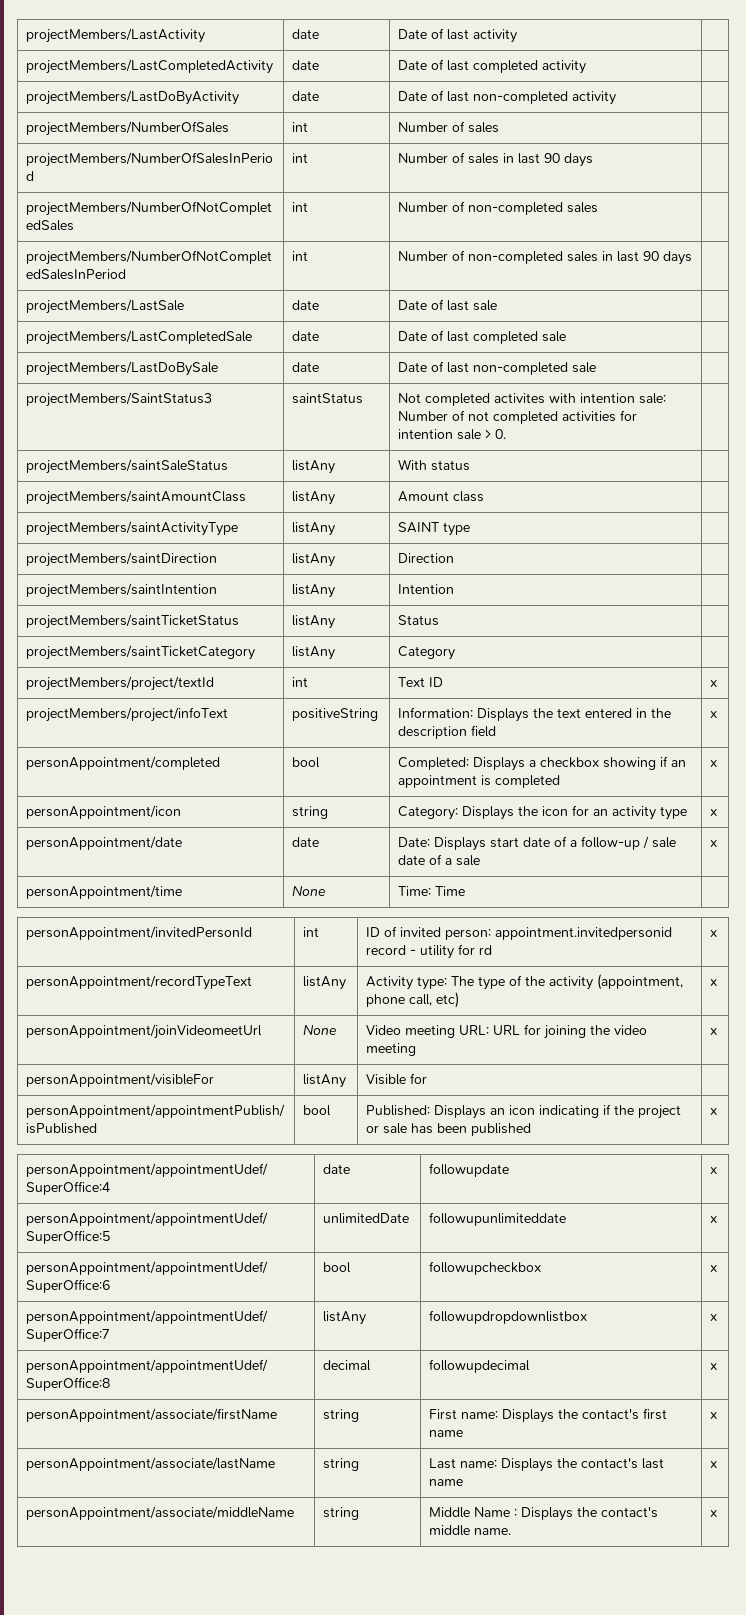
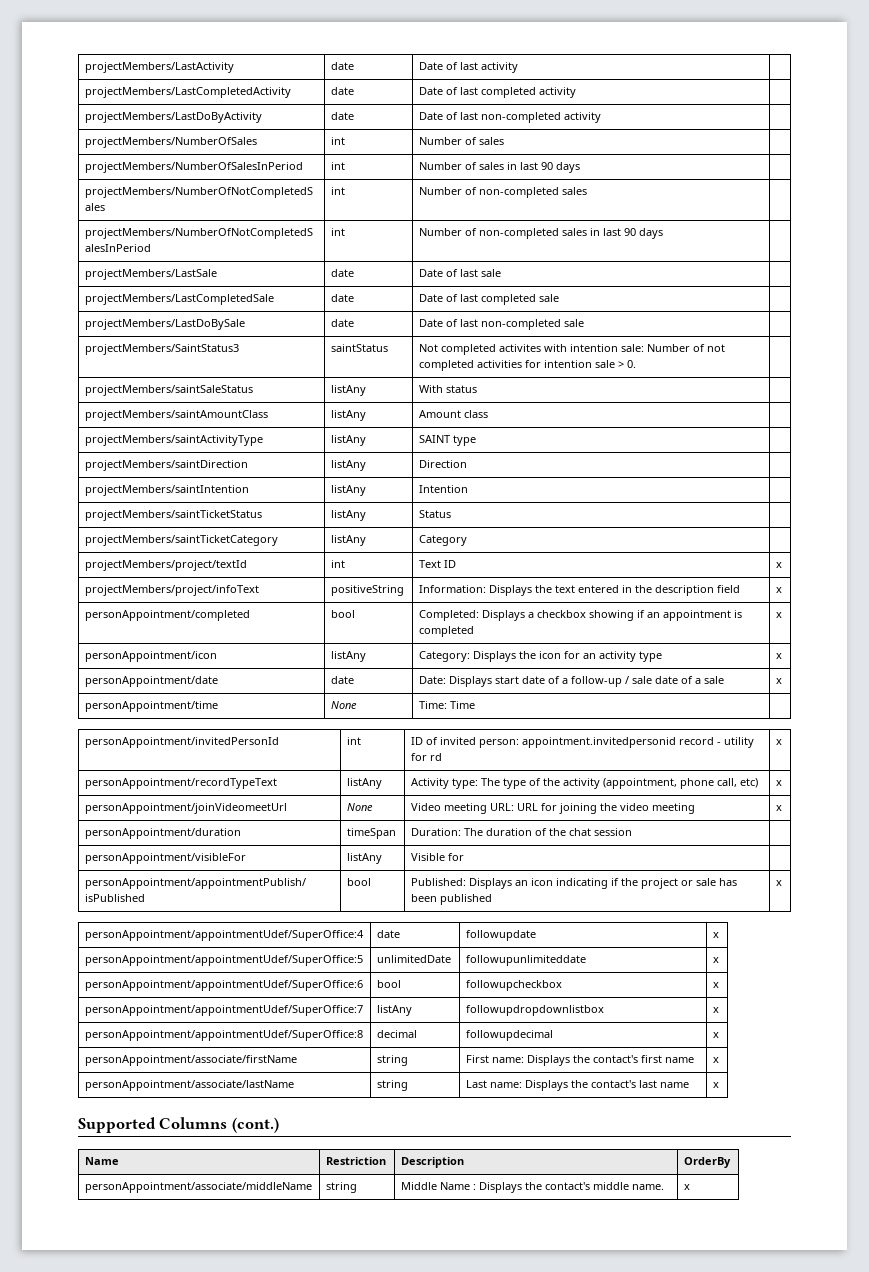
- personAppointment/icon | string | Category: Displays the icon for an activity type | x
+ personAppointment/icon | listAny | Category: Displays the icon for an activity type | x
+ personAppointment/duration | timeSpan | Duration: The duration of the chat session |
+ Supported Columns (cont.)
+ Name | Restriction | Description | OrderBy

